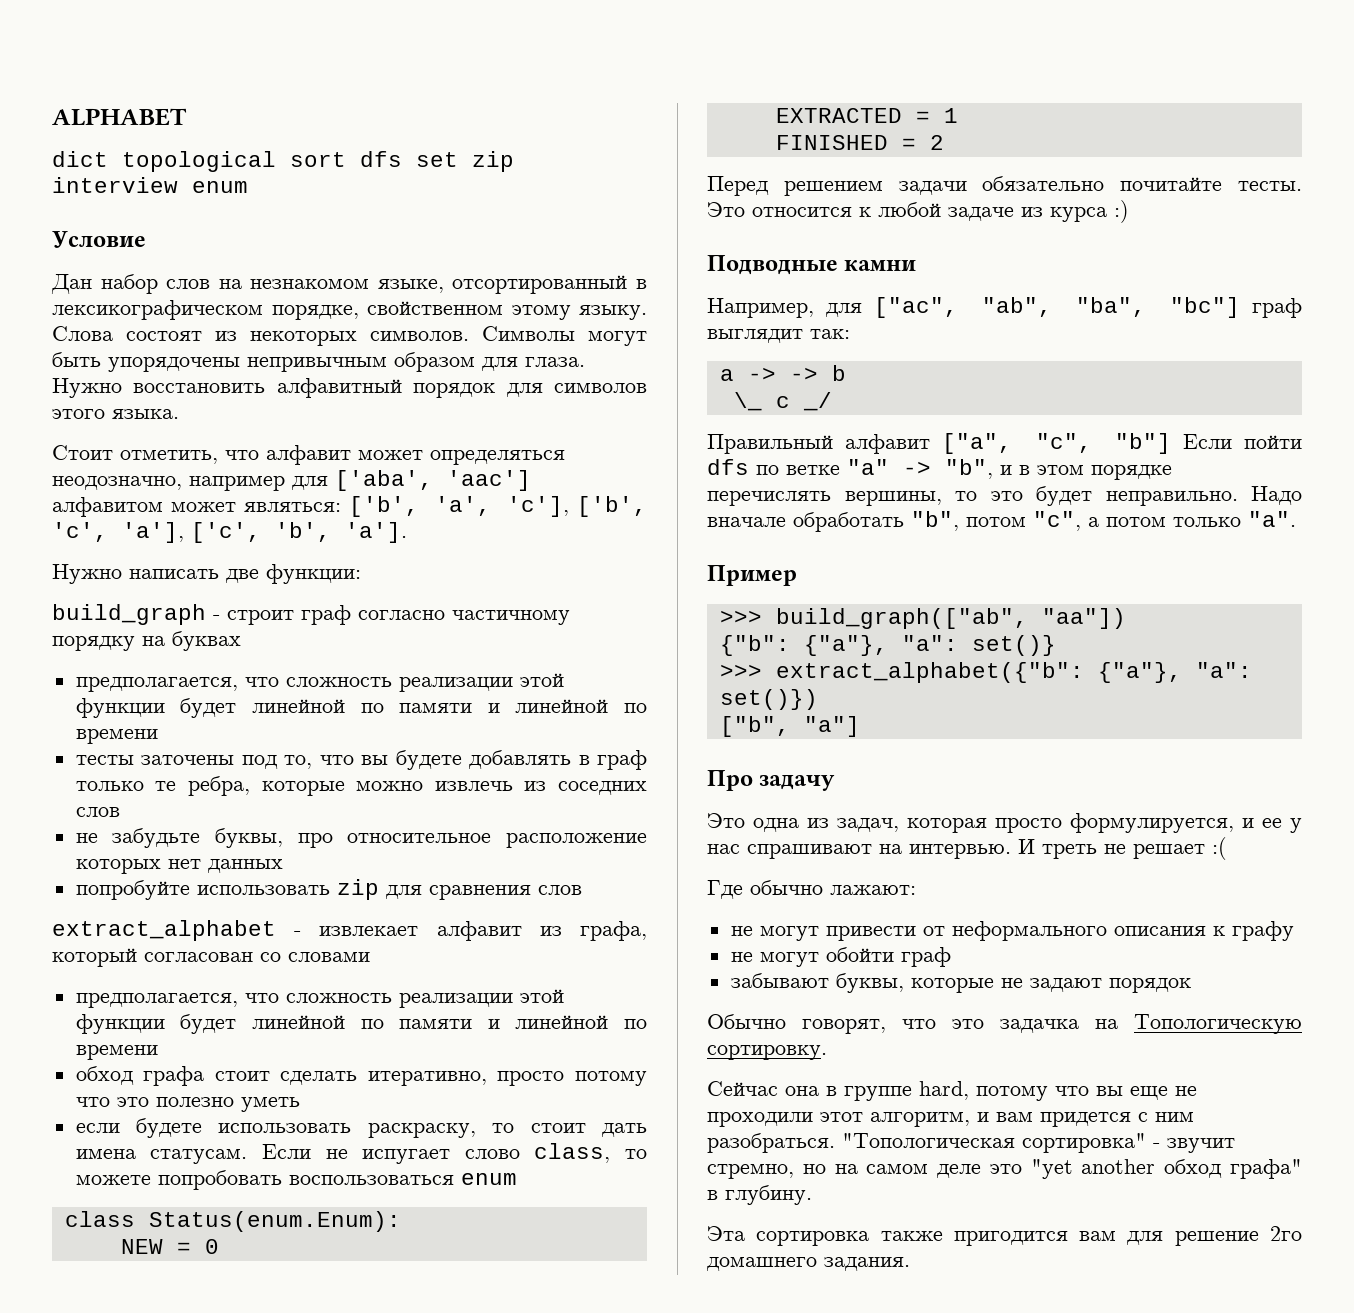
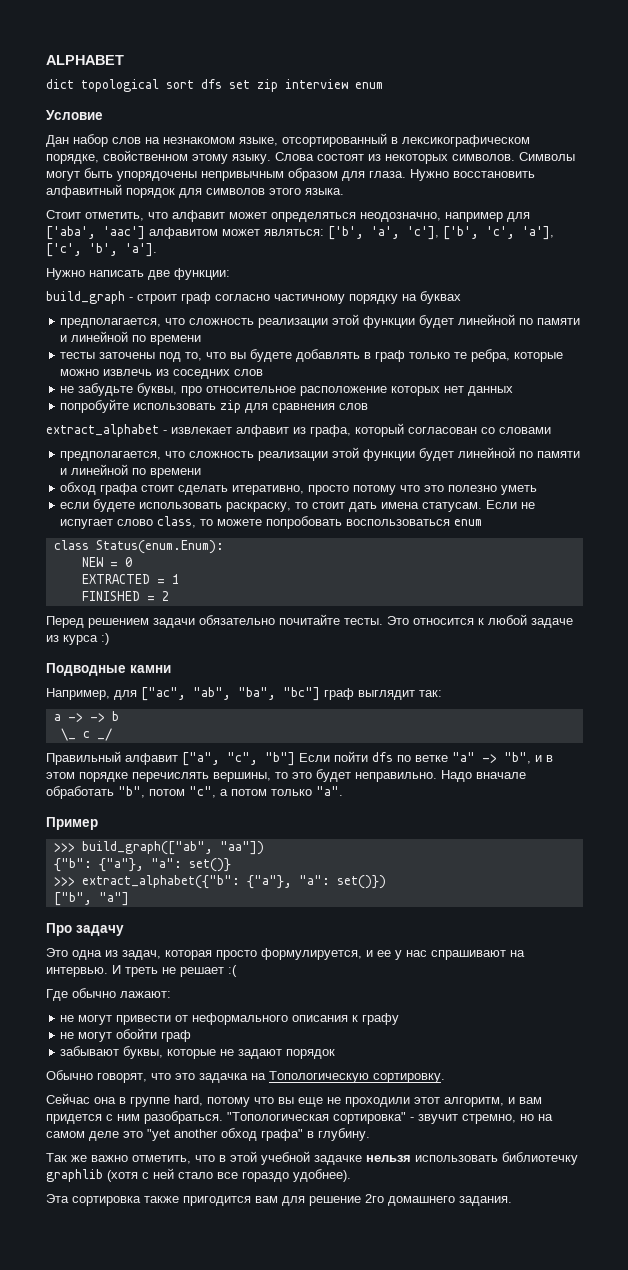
+ Так же важно отметить, что в этой учебной задачке нельзя использовать библиотечку graphlib (хотя с ней стало все гораздо удобнее).

